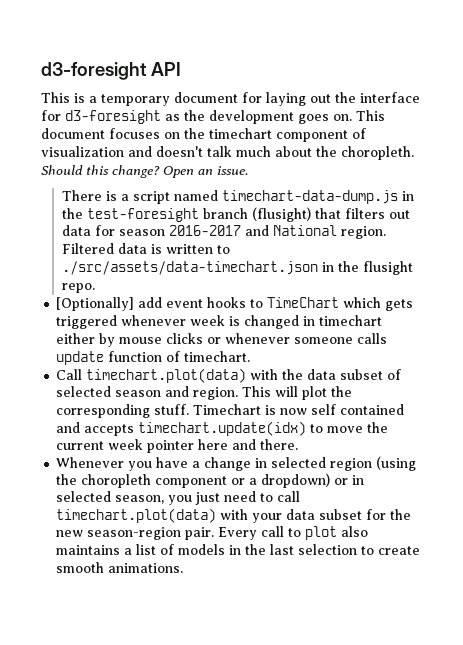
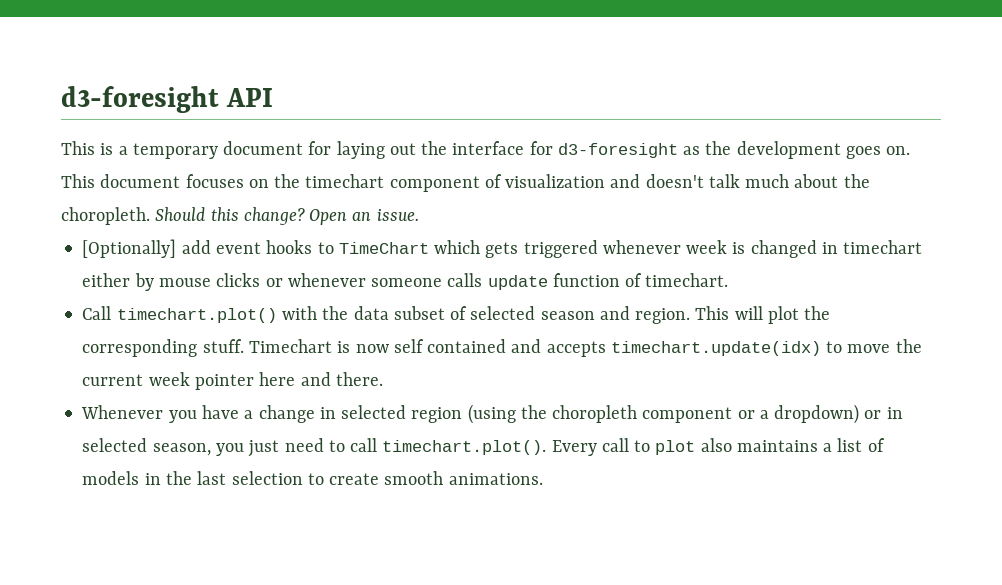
- There is a script named timechart-data-dump.js in the test-foresight branch (flusight) that filters out data for season 2016-2017 and National region. Filtered data is written to ./src/assets/data-timechart.json in the flusight repo.
- Call timechart.plot(data) with the data subset of selected season and region.
+ Call timechart.plot() with the data subset of selected season and region.
- Whenever you have a change in selected region (using the choropleth component or a dropdown) or in selected season, you just need to call timechart.plot(data) with your data subset for the new season-region pair. Every call to plot also maintains a list of models in the last selection to create smooth animations.
+ Whenever you have a change in selected region (using the choropleth component or a dropdown) or in selected season, you just need to call timechart.plot(). Every call to plot also maintains a list of models in the last selection to create smooth animations.

